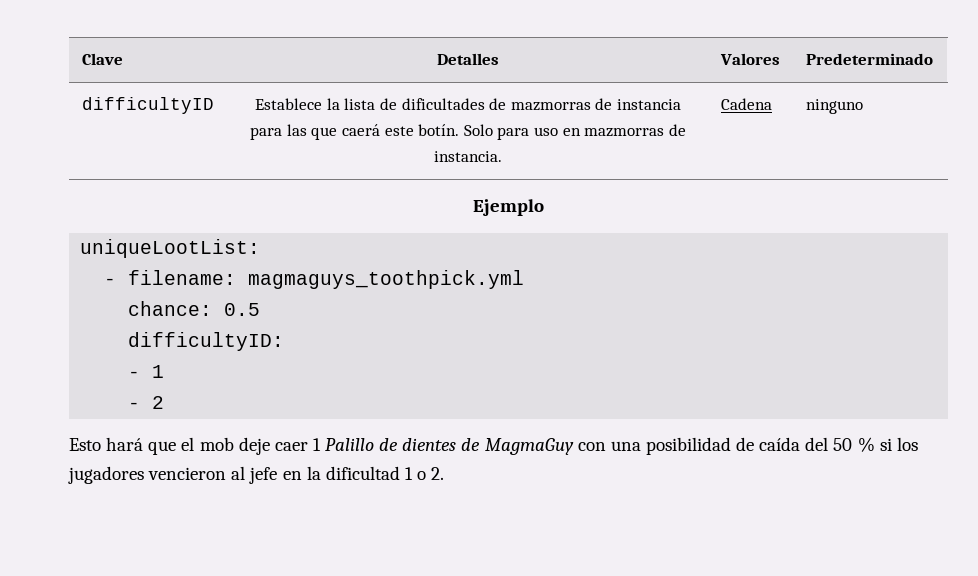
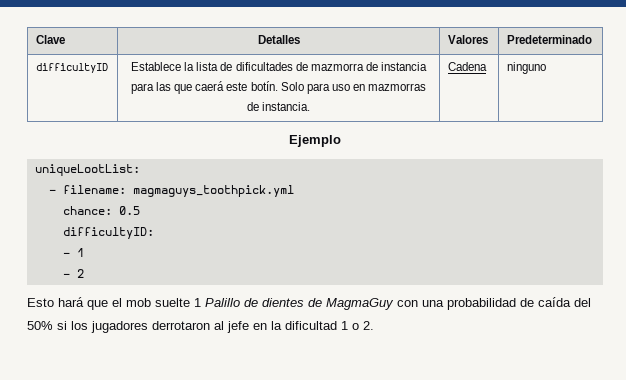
- difficultyID | Establece la lista de dificultades de mazmorras de instancia para las que caerá este botín. Solo para uso en mazmorras de instancia. | Cadena | ninguno
+ difficultyID | Establece la lista de dificultades de mazmorra de instancia para las que caerá este botín. Solo para uso en mazmorras de instancia. | Cadena | ninguno
- Esto hará que el mob deje caer 1 Palillo de dientes de MagmaGuy con una posibilidad de caída del 50 % si los jugadores vencieron al jefe en la dificultad 1 o 2.
+ Esto hará que el mob suelte 1 Palillo de dientes de MagmaGuy con una probabilidad de caída del 50% si los jugadores derrotaron al jefe en la dificultad 1 o 2.

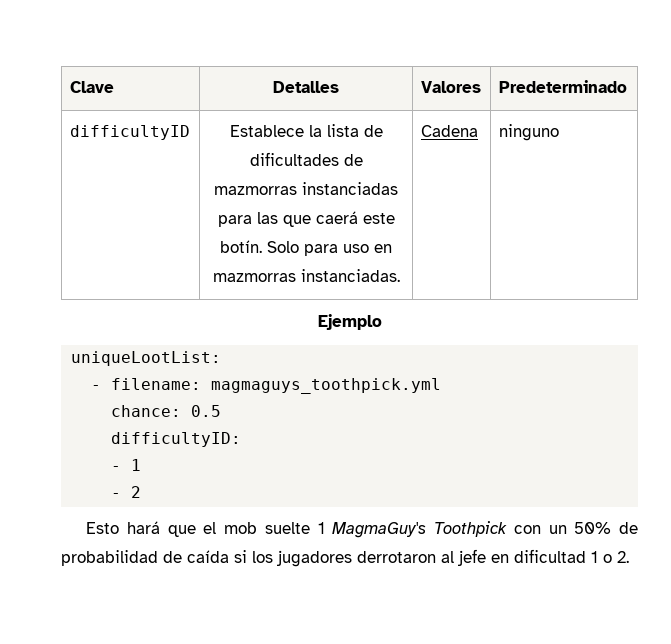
- difficultyID | Establece la lista de dificultades de mazmorra de instancia para las que caerá este botín. Solo para uso en mazmorras de instancia. | Cadena | ninguno
+ difficultyID | Establece la lista de dificultades de mazmorras instanciadas para las que caerá este botín. Solo para uso en mazmorras instanciadas. | Cadena | ninguno
- Esto hará que el mob suelte 1 Palillo de dientes de MagmaGuy con una probabilidad de caída del 50% si los jugadores derrotaron al jefe en la dificultad 1 o 2.
+ Esto hará que el mob suelte 1 MagmaGuy's Toothpick con un 50% de probabilidad de caída si los jugadores derrotaron al jefe en dificultad 1 o 2.

